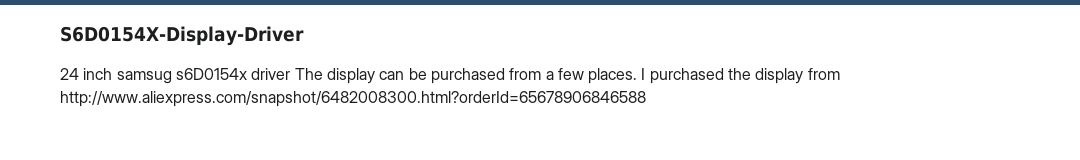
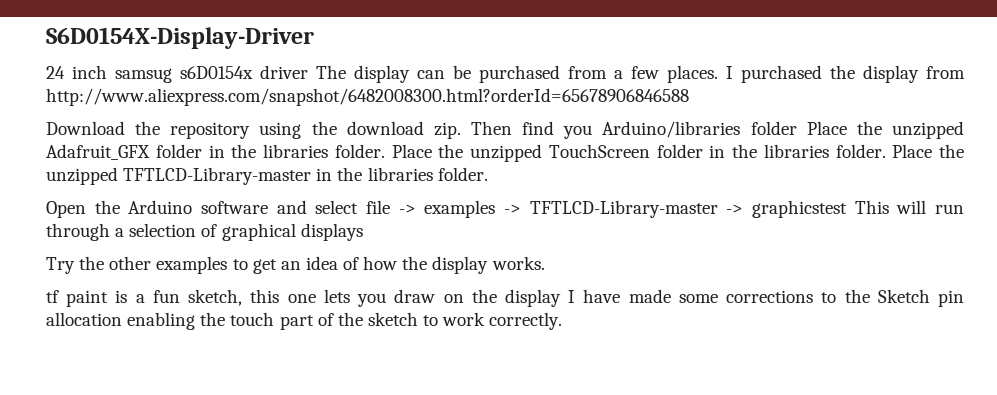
+ Download the repository using the download zip. Then find you Arduino/libraries folder Place the unzipped Adafruit_GFX folder in the libraries folder. Place the unzipped TouchScreen folder in the libraries folder. Place the unzipped TFTLCD-Library-master in the libraries folder.
+ Open the Arduino software and select file -> examples -> TFTLCD-Library-master -> graphicstest This will run through a selection of graphical displays
+ Try the other examples to get an idea of how the display works.
+ tf paint is a fun sketch, this one lets you draw on the display I have made some corrections to the Sketch pin allocation enabling the touch part of the sketch to work correctly.

